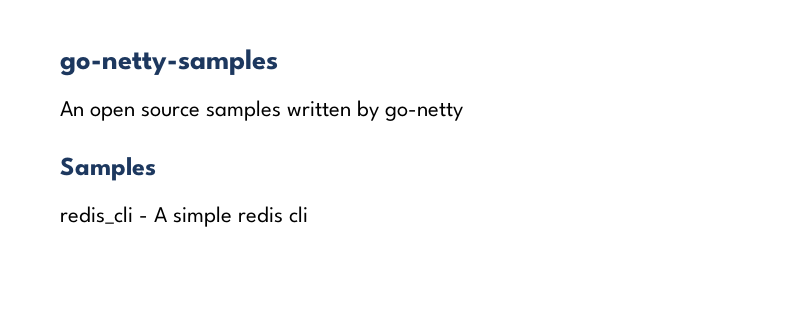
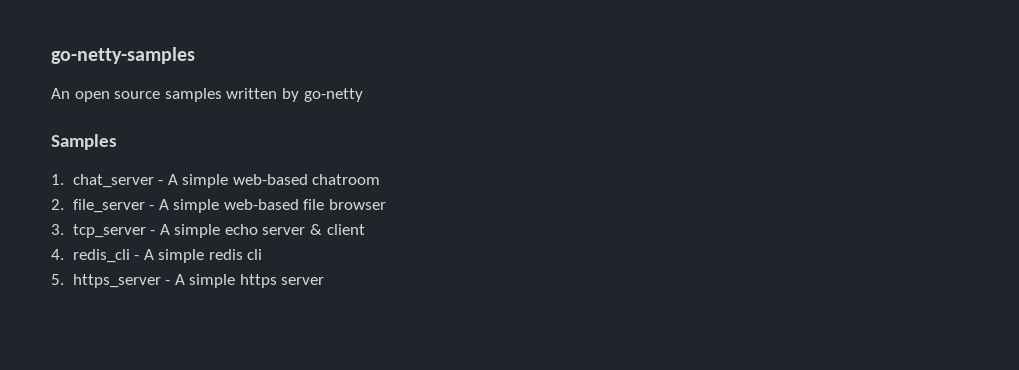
- redis_cli - A simple redis cli
+ 1. chat_server - A simple web-based chatroom
+ 2. file_server - A simple web-based file browser
+ 3. tcp_server - A simple echo server & client
+ 4. redis_cli - A simple redis cli
+ 5. https_server - A simple https server

